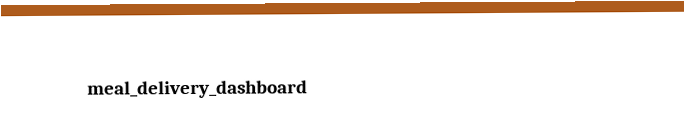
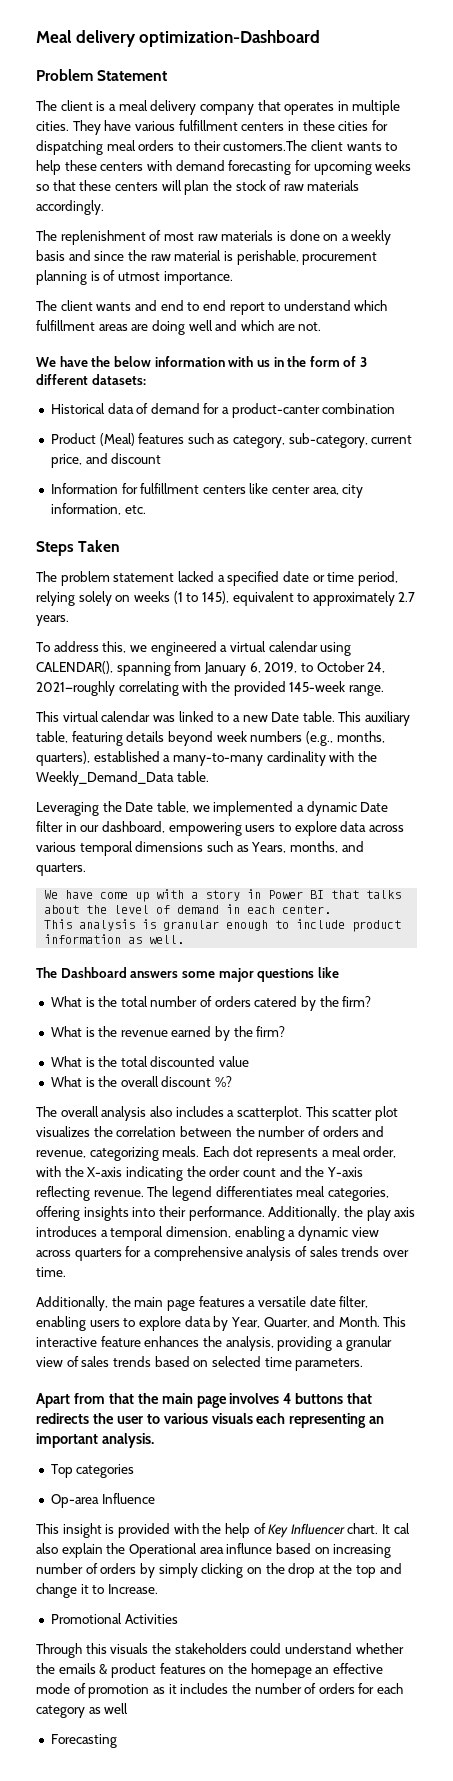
- meal_delivery_dashboard
+ Meal delivery optimization-Dashboard
+ Problem Statement
+ The client is a meal delivery company that operates in multiple cities. They have various fulfillment centers in these cities for dispatching meal orders to their customers.The client wants to help these centers with demand forecasting for upcoming weeks so that these centers will plan the stock of raw materials accordingly.
+ The replenishment of most raw materials is done on a weekly basis and since the raw material is perishable, procurement planning is of utmost importance.
+ The client wants and end to end report to understand which fulfillment areas are doing well and which are not.
+ We have the below information with us in the form of 3 different datasets:
+ Historical data of demand for a product-canter combination
+ Product (Meal) features such as category, sub-category, current price, and discount
+ Information for fulfillment centers like center area, city information, etc.
+ Steps Taken
+ The problem statement lacked a specified date or time period, relying solely on weeks (1 to 145), equivalent to approximately 2.7 years.
+ To address this, we engineered a virtual calendar using CALENDAR(), spanning from January 6, 2019, to October 24, 2021—roughly correlating with the provided 145-week range.
+ This virtual calendar was linked to a new Date table. This auxiliary table, featuring details beyond week numbers (e.g., months, quarters), established a many-to-many cardinality with the Weekly_Demand_Data table.
+ Leveraging the Date table, we implemented a dynamic Date filter in our dashboard, empowering users to explore data across various temporal dimensions such as Years, months, and quarters.
+ We have come up with a story in Power BI that talks about the level of demand in each center.
+ This analysis is granular enough to include product information as well.
+ The Dashboard answers some major questions like
+ What is the total number of orders catered by the firm?
+ What is the revenue earned by the firm?
+ What is the total discounted value
+ What is the overall discount %?
+ The overall analysis also includes a scatterplot. This scatter plot visualizes the correlation between the number of orders and revenue, categorizing meals. Each dot represents a meal order, with the X-axis indicating the order count and the Y-axis reflecting revenue. The legend differentiates meal categories, offering insights into their performance. Additionally, the play axis introduces a temporal dimension, enabling a dynamic view across quarters for a comprehensive analysis of sales trends over time.
+ Additionally, the main page features a versatile date filter, enabling users to explore data by Year, Quarter, and Month. This interactive feature enhances the analysis, providing a granular view of sales trends based on selected time parameters.
+ Apart from that the main page involves 4 buttons that redirects the user to various visuals each representing an important analysis.
+ Top categories
+ Op-area Influence
+ This insight is provided with the help of Key Influencer chart. It cal also explain the Operational area influnce based on increasing number of orders by simply clicking on the drop at the top and change it to Increase.
+ Promotional Activities
+ Through this visuals the stakeholders could understand whether the emails & product features on the homepage an effective mode of promotion as it includes the number of orders for each category as well
+ Forecasting

